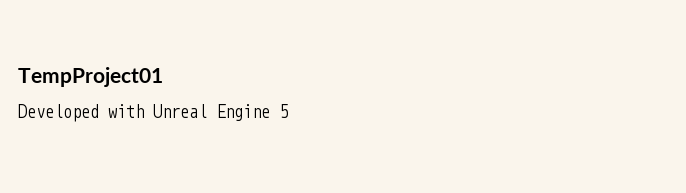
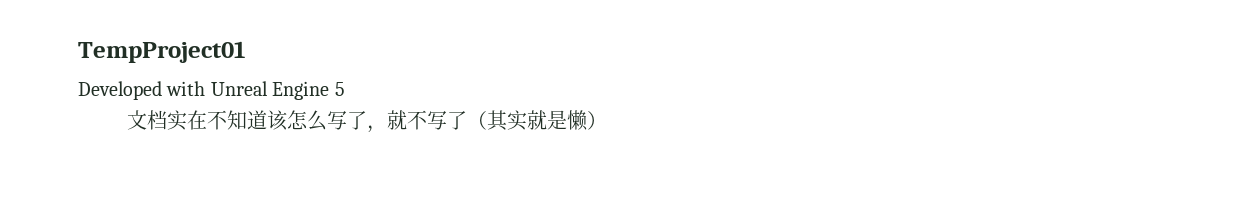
+ 文档实在不知道该怎么写了，就不写了（其实就是懒）

